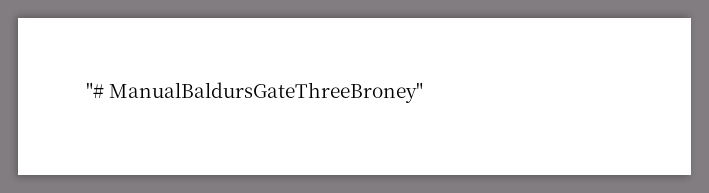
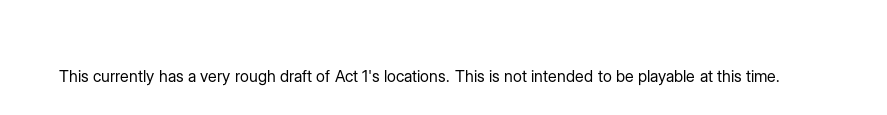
- "# ManualBaldursGateThreeBroney"
+ This currently has a very rough draft of Act 1's locations. This is not intended to be playable at this time.

